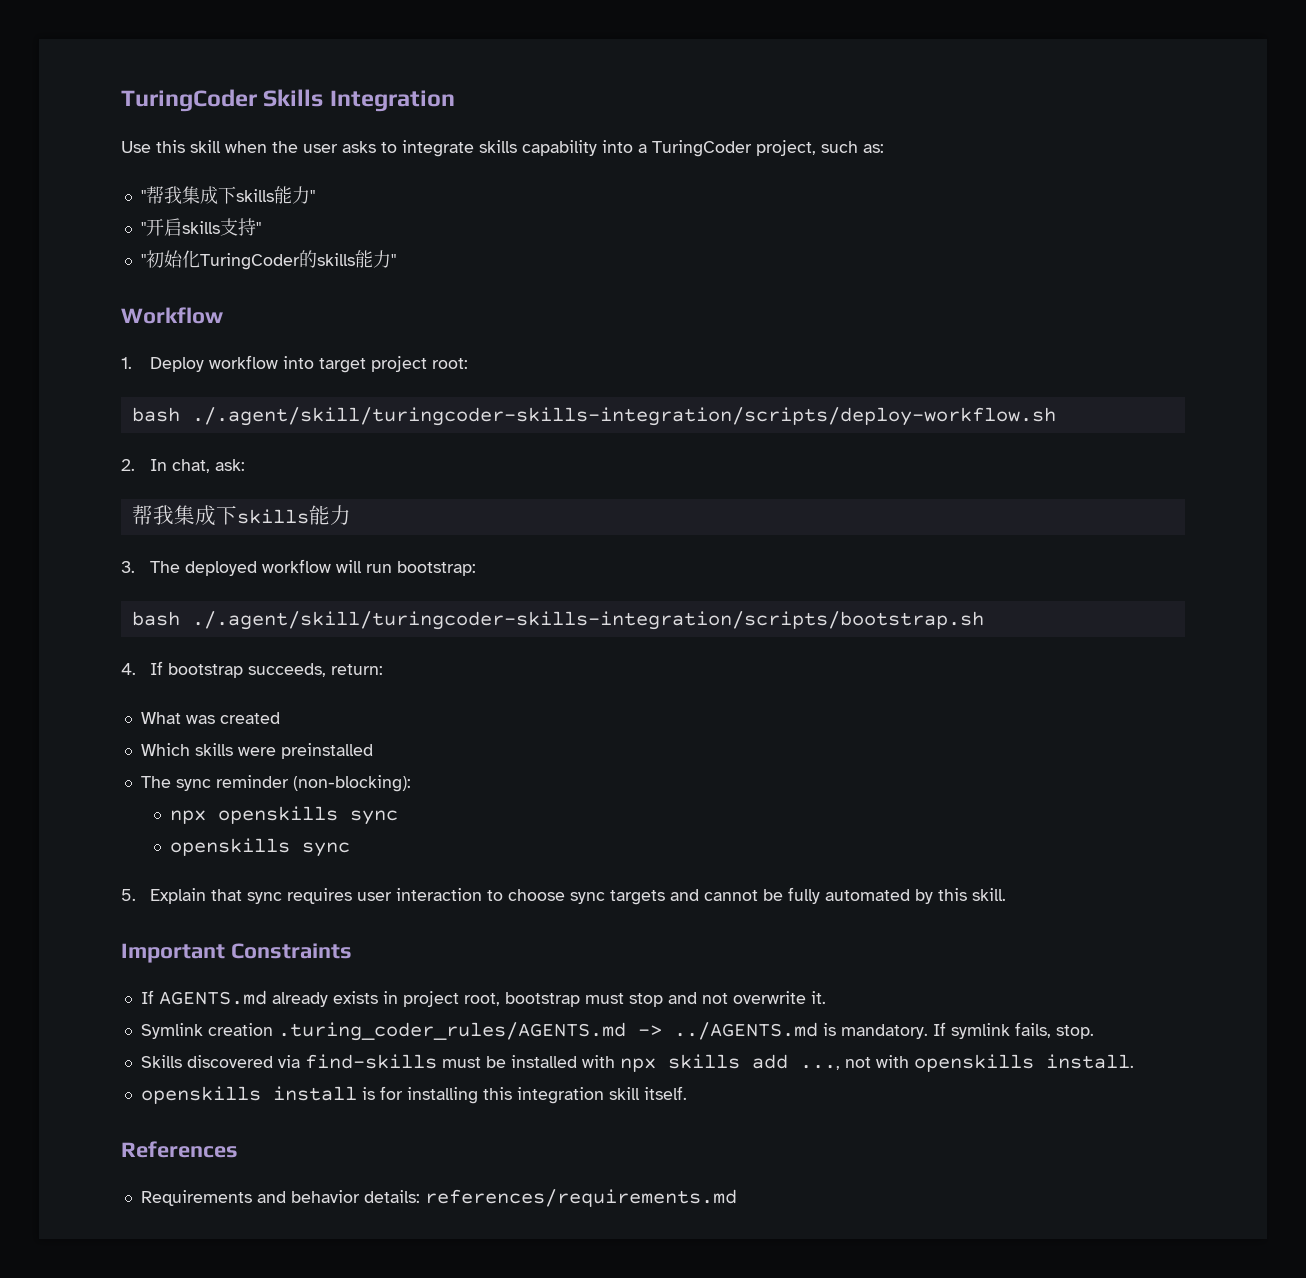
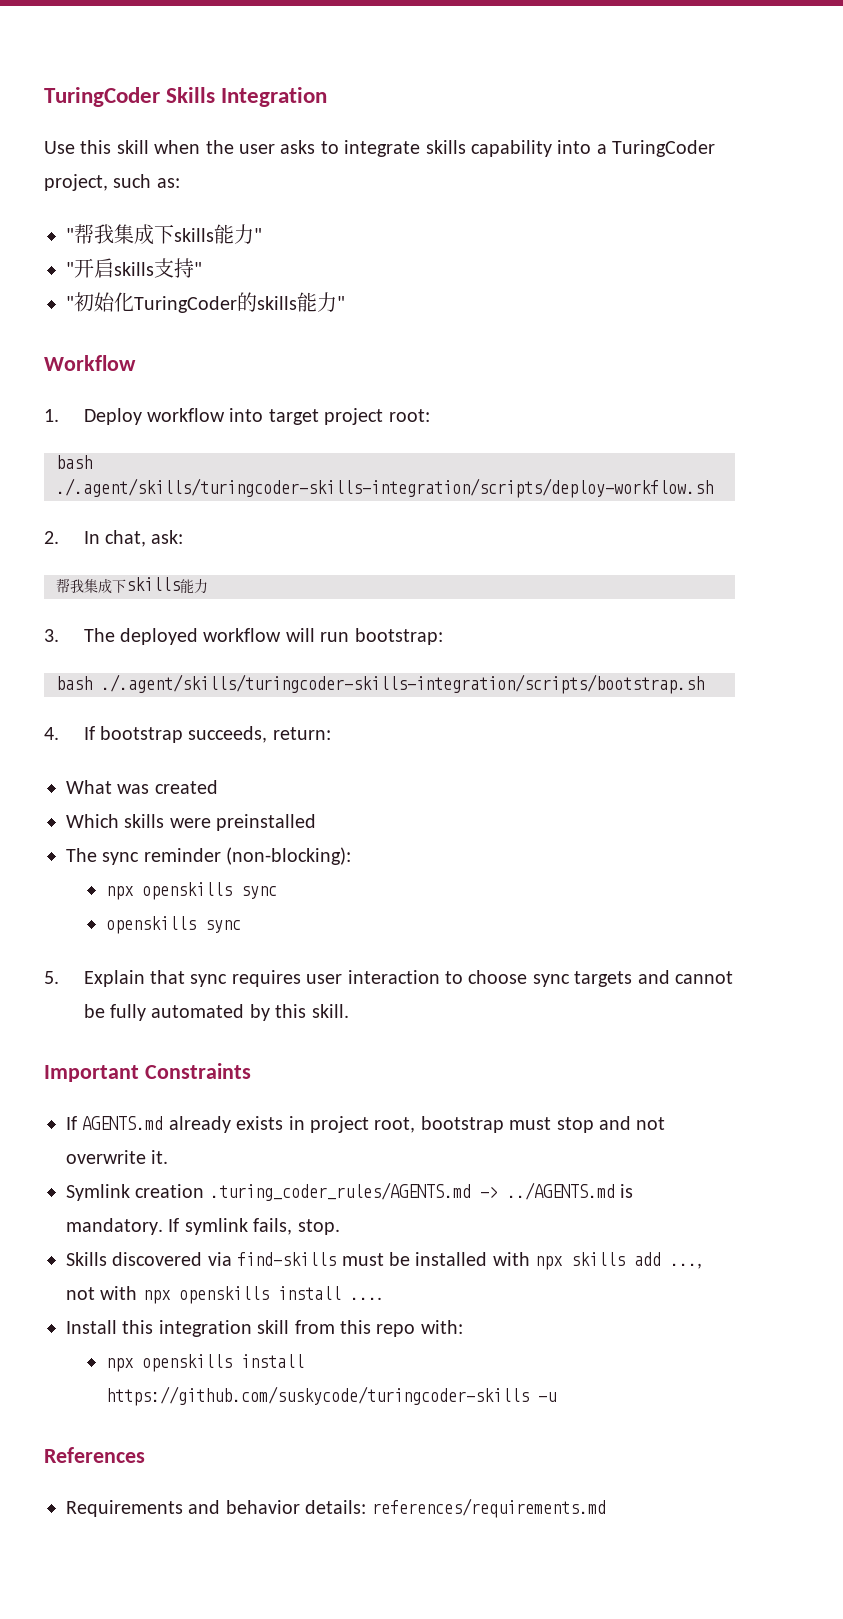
- bash ./.agent/skill/turingcoder-skills-integration/scripts/deploy-workflow.sh
+ bash ./.agent/skills/turingcoder-skills-integration/scripts/deploy-workflow.sh
- bash ./.agent/skill/turingcoder-skills-integration/scripts/bootstrap.sh
+ bash ./.agent/skills/turingcoder-skills-integration/scripts/bootstrap.sh
- Skills discovered via find-skills must be installed with npx skills add ..., not with openskills install.
- openskills install is for installing this integration skill itself.
+ Skills discovered via find-skills must be installed with npx skills add ..., not with npx openskills install ....
+ Install this integration skill from this repo with:
+ npx openskills install https://github.com/suskycode/turingcoder-skills -u

